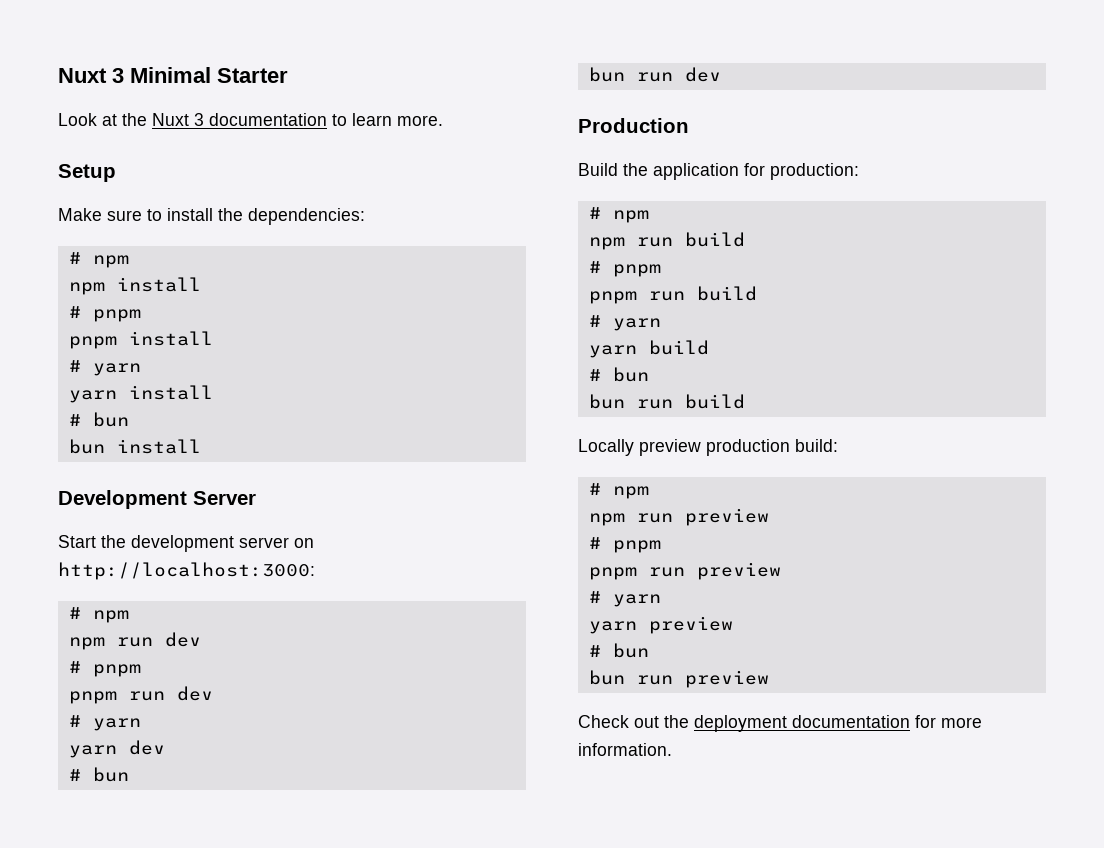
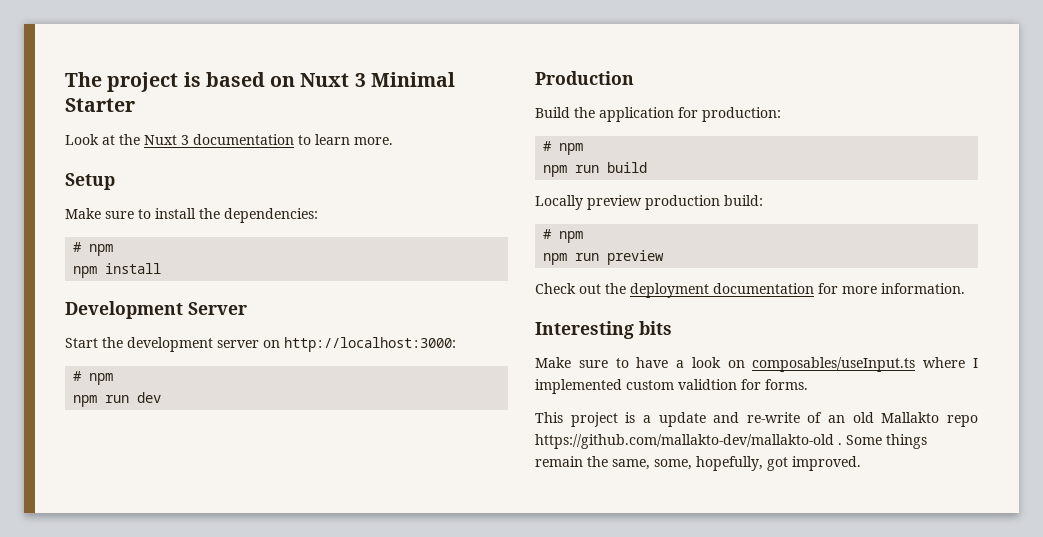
- Nuxt 3 Minimal Starter
+ The project is based on Nuxt 3 Minimal Starter
  npm install
- # pnpm
- pnpm install
- # yarn
- yarn install
- # bun
- bun install
  npm run dev
- # pnpm
- pnpm run dev
- # yarn
- yarn dev
- # bun
- bun run dev
  npm run build
- # pnpm
- pnpm run build
- # yarn
- yarn build
- # bun
- bun run build
  npm run preview
- # pnpm
- pnpm run preview
- # yarn
- yarn preview
- # bun
- bun run preview
+ Interesting bits
+ Make sure to have a look on composables/useInput.ts where I implemented custom validtion for forms.
+ This project is a update and re-write of an old Mallakto repo https://github.com/mallakto-dev/mallakto-old . Some things remain the same, some, hopefully, got improved.

